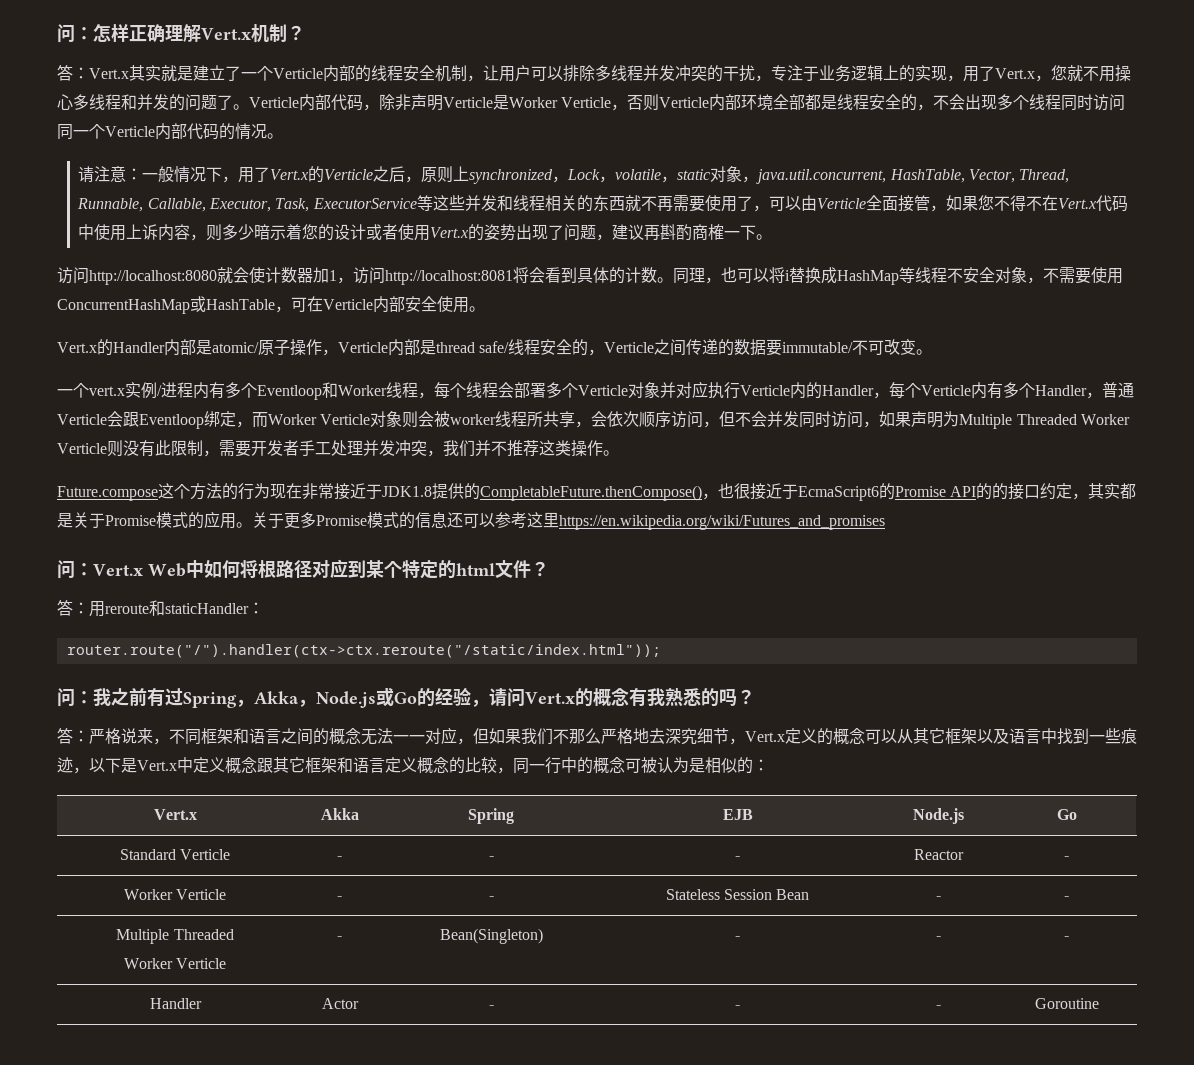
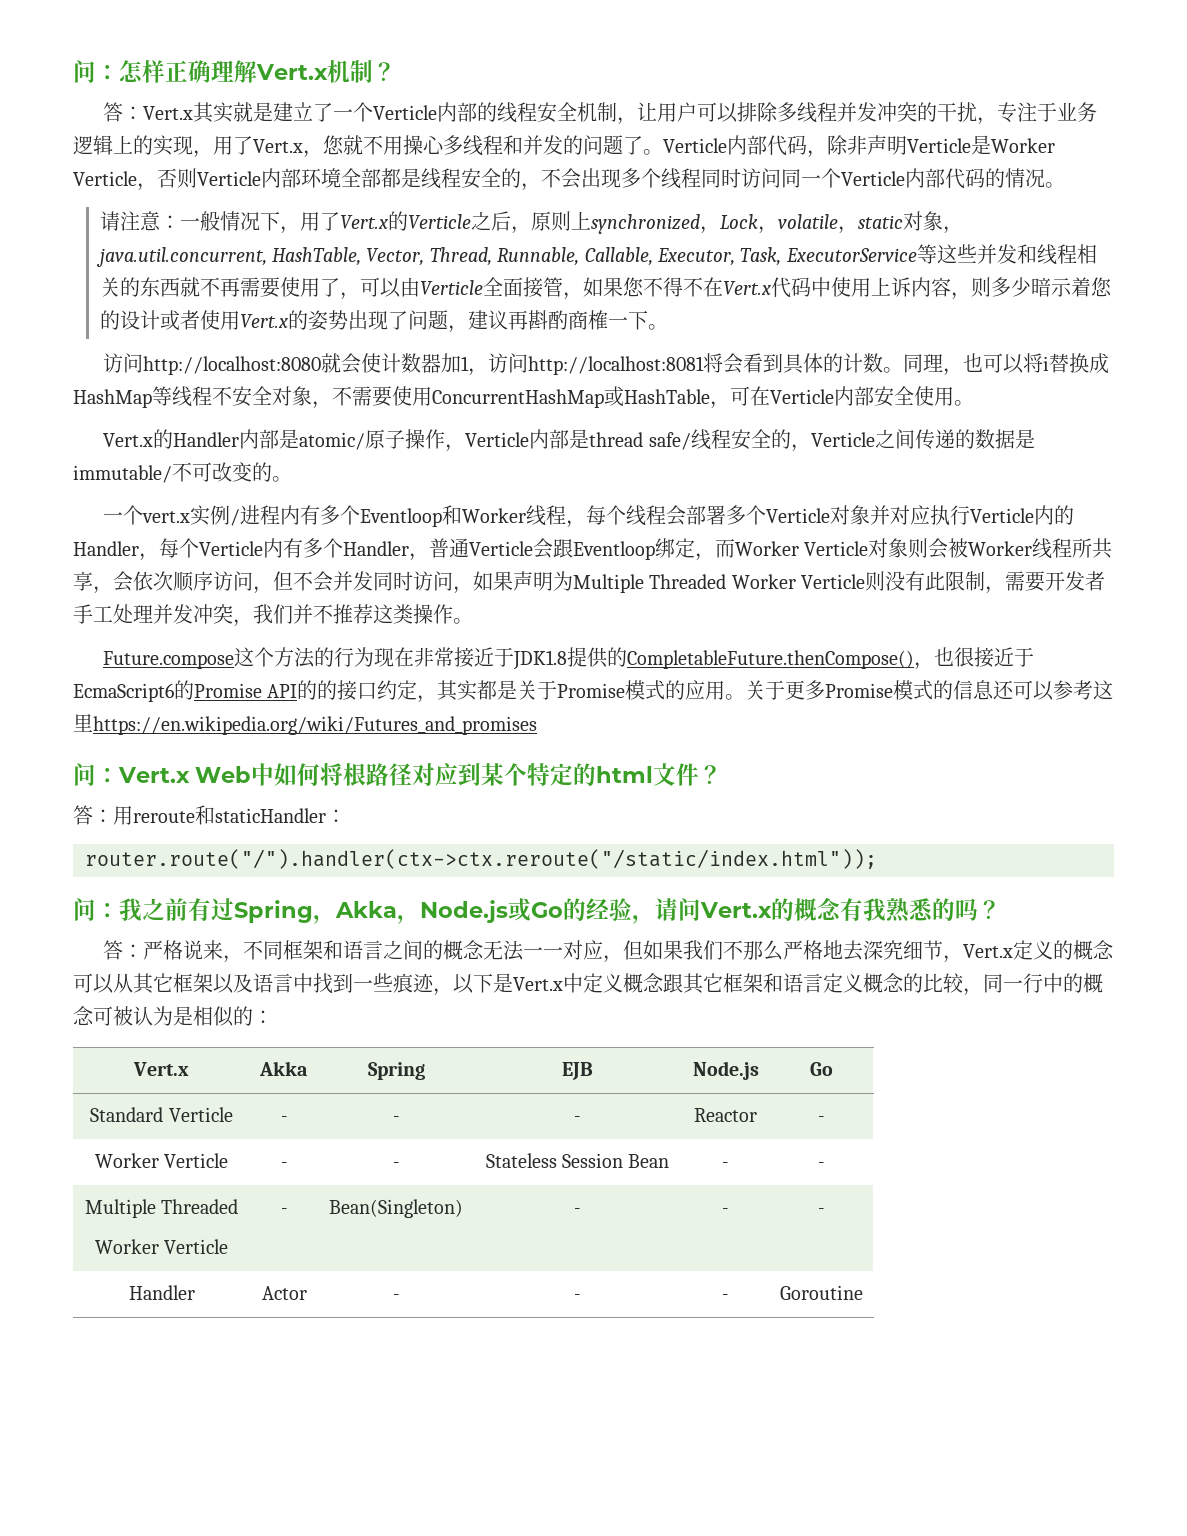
- Vert.x的Handler内部是atomic/原子操作，Verticle内部是thread safe/线程安全的，Verticle之间传递的数据要immutable/不可改变。
+ Vert.x的Handler内部是atomic/原子操作，Verticle内部是thread safe/线程安全的，Verticle之间传递的数据是immutable/不可改变的。
- 一个vert.x实例/进程内有多个Eventloop和Worker线程，每个线程会部署多个Verticle对象并对应执行Verticle内的Handler，每个Verticle内有多个Handler，普通Verticle会跟Eventloop绑定，而Worker Verticle对象则会被worker线程所共享，会依次顺序访问，但不会并发同时访问，如果声明为Multiple Threaded Worker Verticle则没有此限制，需要开发者手工处理并发冲突，我们并不推荐这类操作。
+ 一个vert.x实例/进程内有多个Eventloop和Worker线程，每个线程会部署多个Verticle对象并对应执行Verticle内的Handler，每个Verticle内有多个Handler，普通Verticle会跟Eventloop绑定，而Worker Verticle对象则会被Worker线程所共享，会依次顺序访问，但不会并发同时访问，如果声明为Multiple Threaded Worker Verticle则没有此限制，需要开发者手工处理并发冲突，我们并不推荐这类操作。

